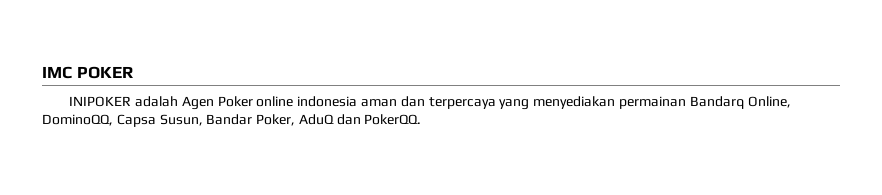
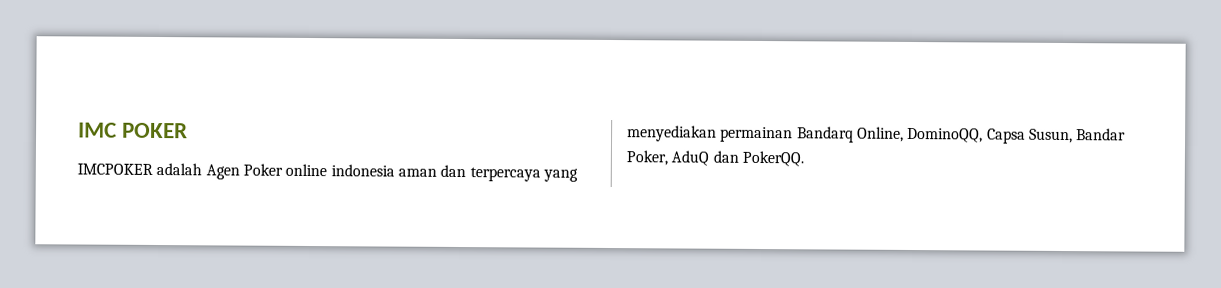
- INIPOKER adalah Agen Poker online indonesia aman dan terpercaya yang menyediakan permainan Bandarq Online, DominoQQ, Capsa Susun, Bandar Poker, AduQ dan PokerQQ.
+ IMCPOKER adalah Agen Poker online indonesia aman dan terpercaya yang menyediakan permainan Bandarq Online, DominoQQ, Capsa Susun, Bandar Poker, AduQ dan PokerQQ.

